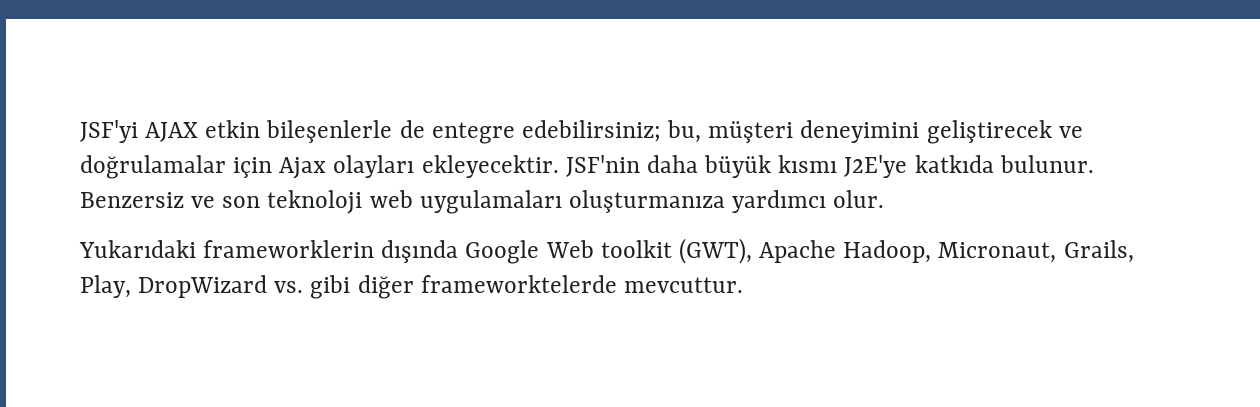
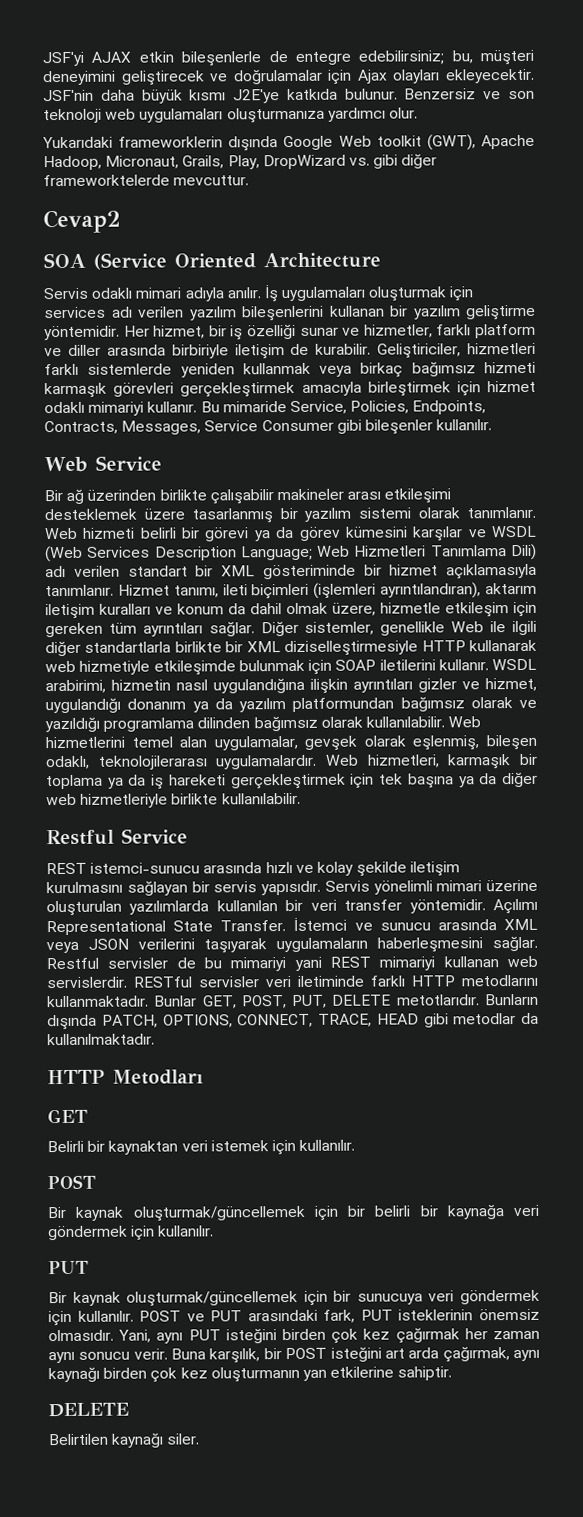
+ Cevap2
+ SOA (Service Oriented Architecture
+ Servis odaklı mimari adıyla anılır. İş uygulamaları oluşturmak için services adı verilen yazılım bileşenlerini kullanan bir yazılım geliştirme yöntemidir. Her hizmet, bir iş özelliği sunar ve hizmetler, farklı platform ve diller arasında birbiriyle iletişim de kurabilir. Geliştiriciler, hizmetleri farklı sistemlerde yeniden kullanmak veya birkaç bağımsız hizmeti karmaşık görevleri gerçekleştirmek amacıyla birleştirmek için hizmet odaklı mimariyi kullanır. Bu mimaride Service, Policies, Endpoints, Contracts, Messages, Service Consumer gibi bileşenler kullanılır.
+ Web Service
+ Bir ağ üzerinden birlikte çalışabilir makineler arası etkileşimi desteklemek üzere tasarlanmış bir yazılım sistemi olarak tanımlanır. Web hizmeti belirli bir görevi ya da görev kümesini karşılar ve WSDL (Web Services Description Language; Web Hizmetleri Tanımlama Dili) adı verilen standart bir XML gösteriminde bir hizmet açıklamasıyla tanımlanır. Hizmet tanımı, ileti biçimleri (işlemleri ayrıntılandıran), aktarım iletişim kuralları ve konum da dahil olmak üzere, hizmetle etkileşim için gereken tüm ayrıntıları sağlar. Diğer sistemler, genellikle Web ile ilgili diğer standartlarla birlikte bir XML diziselleştirmesiyle HTTP kullanarak web hizmetiyle etkileşimde bulunmak için SOAP iletilerini kullanır. WSDL arabirimi, hizmetin nasıl uygulandığına ilişkin ayrıntıları gizler ve hizmet, uygulandığı donanım ya da yazılım platformundan bağımsız olarak ve yazıldığı programlama dilinden bağımsız olarak kullanılabilir. Web hizmetlerini temel alan uygulamalar, gevşek olarak eşlenmiş, bileşen odaklı, teknolojilerarası uygulamalardır. Web hizmetleri, karmaşık bir toplama ya da iş hareketi gerçekleştirmek için tek başına ya da diğer web hizmetleriyle birlikte kullanılabilir.
+ Restful Service
+ REST istemci-sunucu arasında hızlı ve kolay şekilde iletişim kurulmasını sağlayan bir servis yapısıdır. Servis yönelimli mimari üzerine oluşturulan yazılımlarda kullanılan bir veri transfer yöntemidir. Açılımı Representational State Transfer. İstemci ve sunucu arasında XML veya JSON verilerini taşıyarak uygulamaların haberleşmesini sağlar. Restful servisler de bu mimariyi yani REST mimariyi kullanan web servislerdir. RESTful servisler veri iletiminde farklı HTTP metodlarını kullanmaktadır. Bunlar GET, POST, PUT, DELETE metotlarıdır. Bunların dışında PATCH, OPTIONS, CONNECT, TRACE, HEAD gibi metodlar da kullanılmaktadır.
+ HTTP Metodları
+ GET
+ Belirli bir kaynaktan veri istemek için kullanılır.
+ POST
+ Bir kaynak oluşturmak/güncellemek için bir belirli bir kaynağa veri göndermek için kullanılır.
+ PUT
+ Bir kaynak oluşturmak/güncellemek için bir sunucuya veri göndermek için kullanılır. POST ve PUT arasındaki fark, PUT isteklerinin önemsiz olmasıdır. Yani, aynı PUT isteğini birden çok kez çağırmak her zaman aynı sonucu verir. Buna karşılık, bir POST isteğini art arda çağırmak, aynı kaynağı birden çok kez oluşturmanın yan etkilerine sahiptir.
+ DELETE
+ Belirtilen kaynağı siler.

